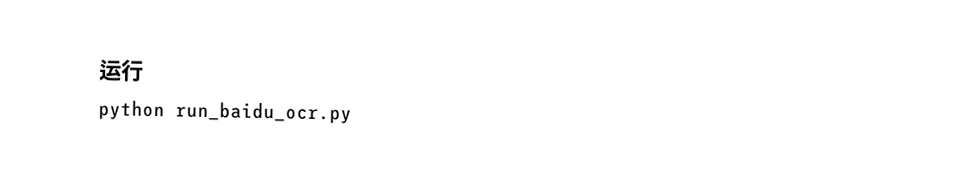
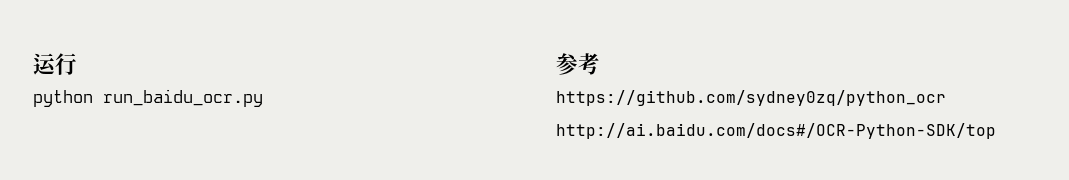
+ 参考
+ https://github.com/sydney0zq/python_ocr
+ http://ai.baidu.com/docs#/OCR-Python-SDK/top

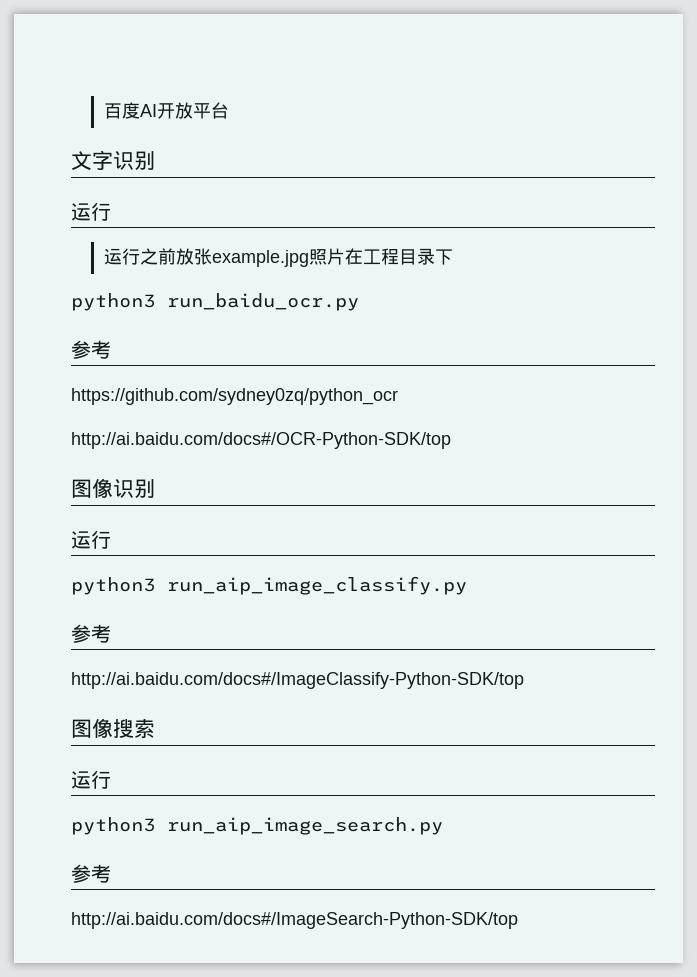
+ 百度AI开放平台
+ 文字识别
  运行
- python run_baidu_ocr.py
+ 运行之前放张example.jpg照片在工程目录下
+ python3 run_baidu_ocr.py
  参考
  https://github.com/sydney0zq/python_ocr
  http://ai.baidu.com/docs#/OCR-Python-SDK/top
+ 图像识别
+ 运行
+ python3 run_aip_image_classify.py
+ 参考
+ http://ai.baidu.com/docs#/ImageClassify-Python-SDK/top
+ 图像搜索
+ 运行
+ python3 run_aip_image_search.py
+ 参考
+ http://ai.baidu.com/docs#/ImageSearch-Python-SDK/top

